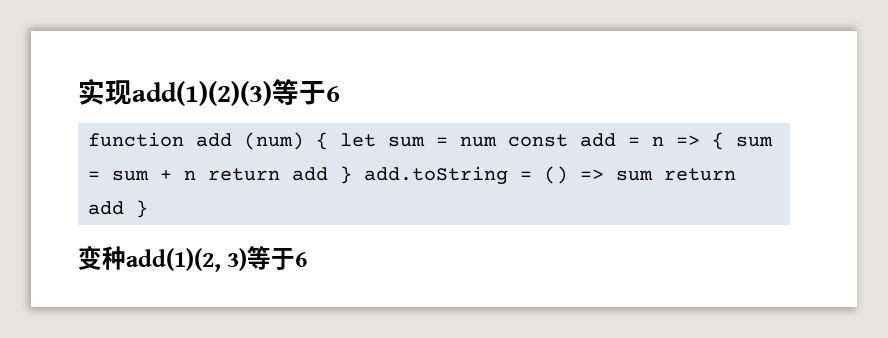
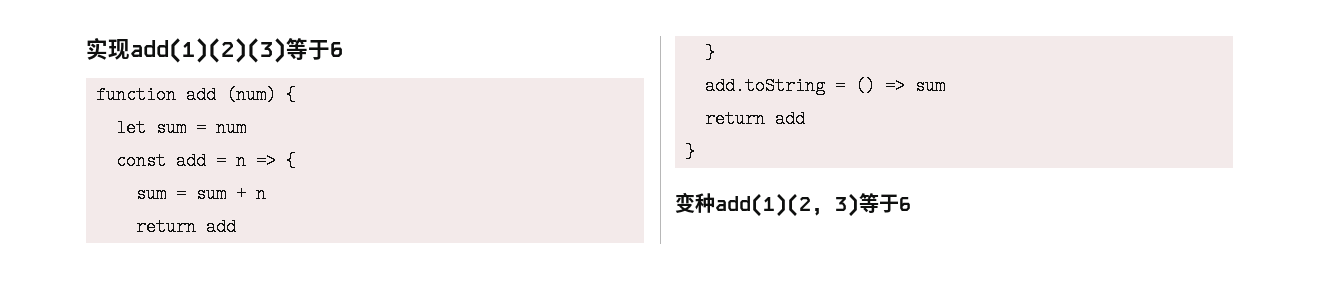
- function add (num) { let sum = num const add = n => { sum = sum + n return add } add.toString = () => sum return add }
+ function add (num) {
+ let sum = num
+ const add = n => {
+ sum = sum + n
+ return add
+ }
+ add.toString = () => sum
+ return add
+ }

